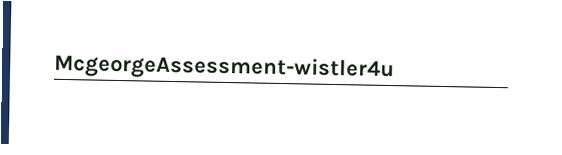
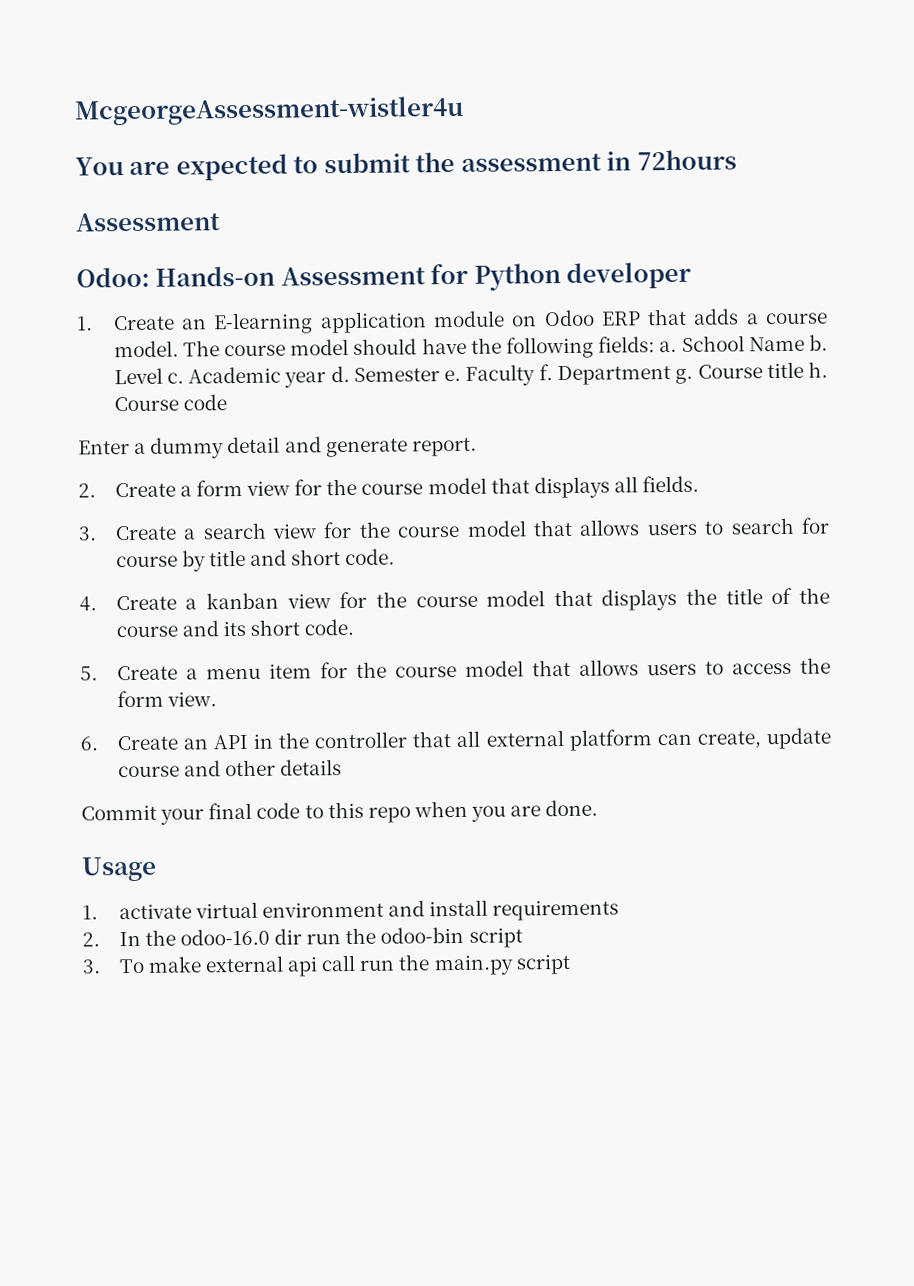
+ You are expected to submit the assessment in 72hours
+ Assessment
+ Odoo: Hands-on Assessment for Python developer
+ 1. Create an E-learning application module on Odoo ERP that adds a course model. The course model should have the following fields: a. School Name b. Level c. Academic year d. Semester e. Faculty f. Department g. Course title h. Course code
+ Enter a dummy detail and generate report.
+ 2. Create a form view for the course model that displays all fields.
+ 3. Create a search view for the course model that allows users to search for course by title and short code.
+ 4. Create a kanban view for the course model that displays the title of the course and its short code.
+ 5. Create a menu item for the course model that allows users to access the form view.
+ 6. Create an API in the controller that all external platform can create, update course and other details
+ Commit your final code to this repo when you are done.
+ Usage
+ 1. activate virtual environment and install requirements
+ 2. In the odoo-16.0 dir run the odoo-bin script
+ 3. To make external api call run the main.py script

